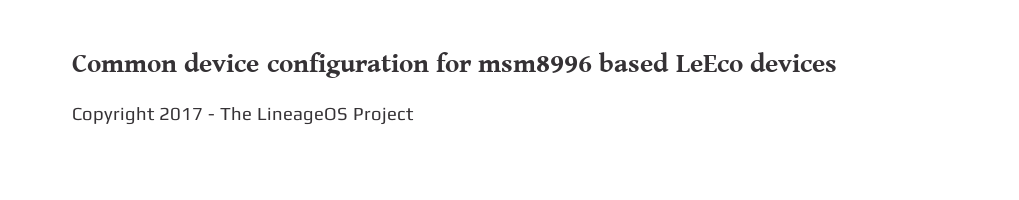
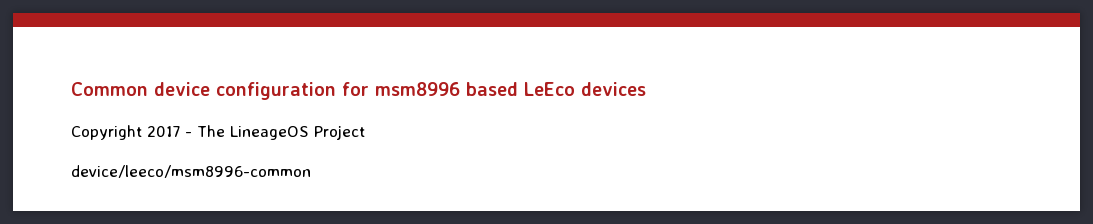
+ device/leeco/msm8996-common

